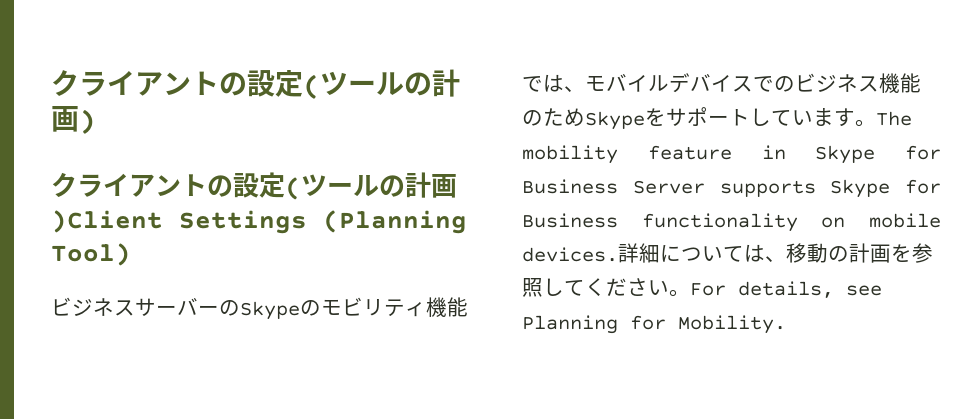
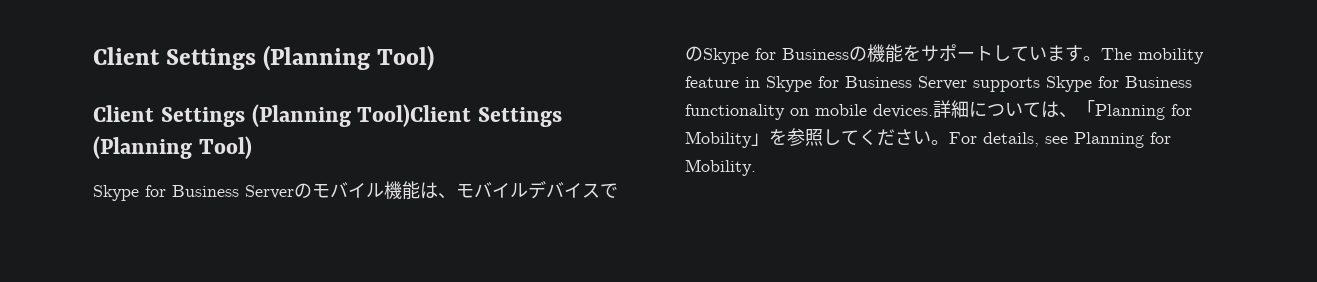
- クライアントの設定(ツールの計画)
- クライアントの設定(ツールの計画)Client Settings (Planning Tool)
- ビジネスサーバーのSkypeのモビリティ機能では、モバイルデバイスでのビジネス機能のためSkypeをサポートしています。
+ Client Settings (Planning Tool)
+ Client Settings (Planning Tool)Client Settings (Planning Tool)
+ Skype for Business Serverのモバイル機能は、モバイルデバイスでのSkype for Businessの機能をサポートしています。
- 詳細については、移動の計画を参照してください。
+ 詳細については、「Planning for Mobility」を参照してください。

